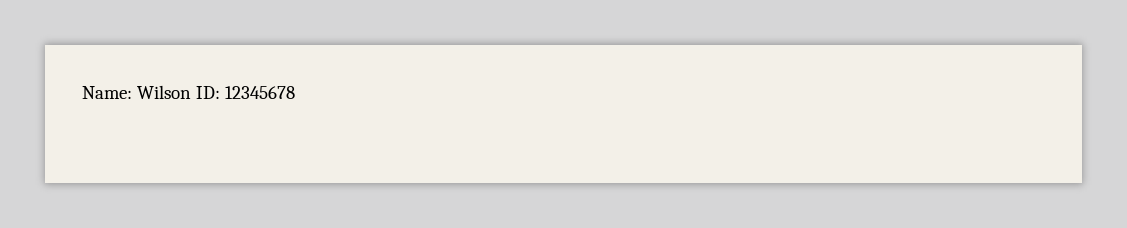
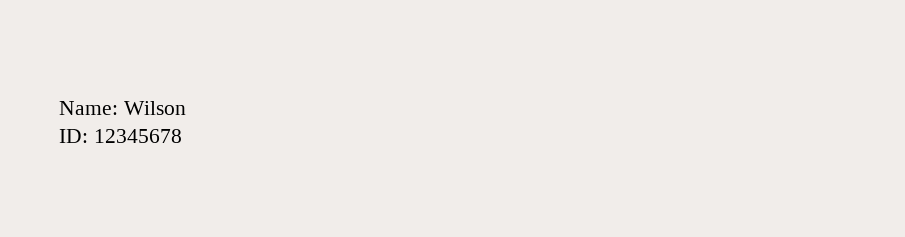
- Name: Wilson ID: 12345678
+ Name: Wilson
+ ID: 12345678

